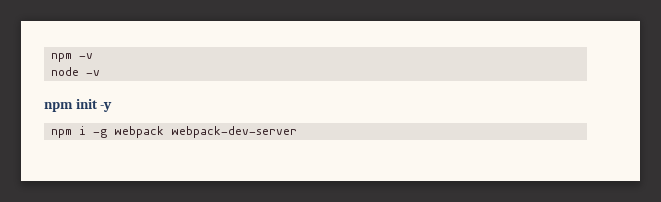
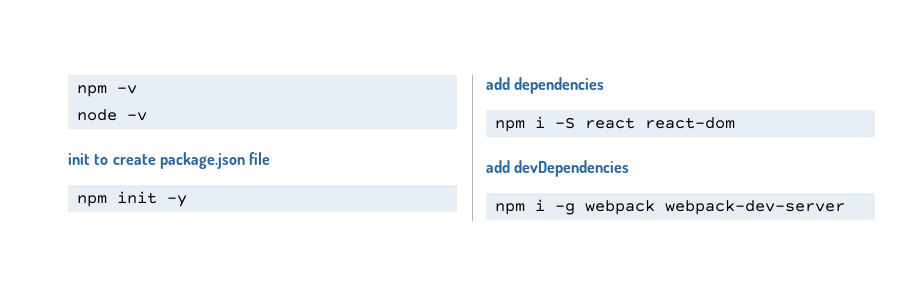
+ init to create package.json file
  npm init -y
+ add dependencies
+ npm i -S react react-dom
+ add devDependencies

